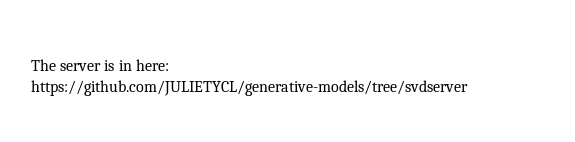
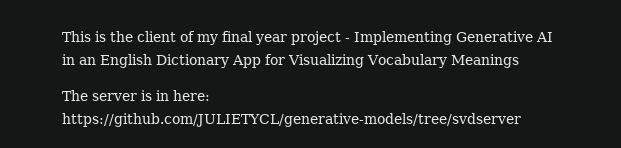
+ This is the client of my final year project - Implementing Generative AI in an English Dictionary App for Visualizing Vocabulary Meanings

